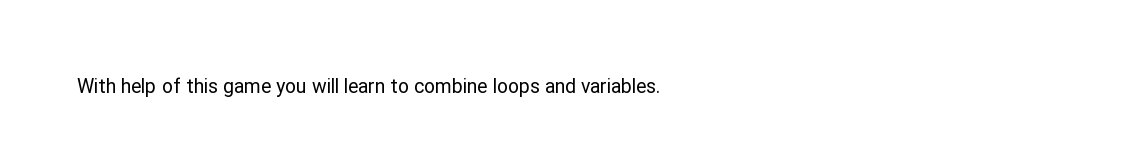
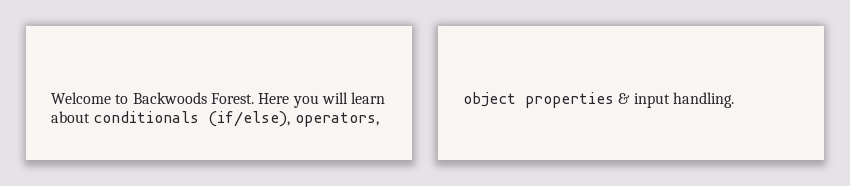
- With help of this game you will learn to combine loops and variables.
+ Welcome to Backwoods Forest. Here you will learn about conditionals (if/else), operators, object properties & input handling.

